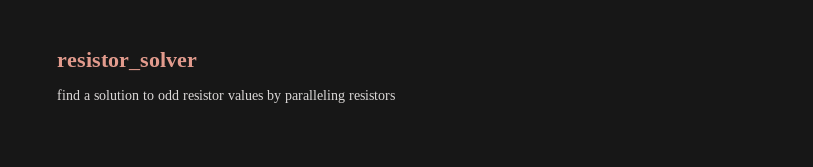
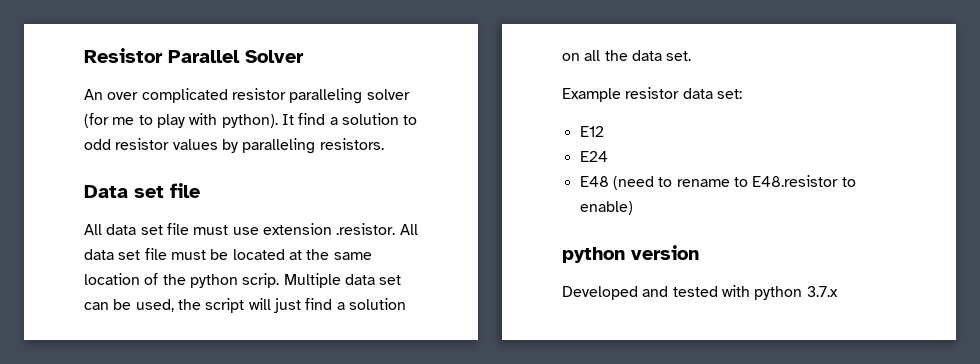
- resistor_solver
- find a solution to odd resistor values by paralleling resistors
+ Resistor Parallel Solver
+ An over complicated resistor paralleling solver (for me to play with python). It find a solution to odd resistor values by paralleling resistors.
+ Data set file
+ All data set file must use extension .resistor. All data set file must be located at the same location of the python scrip. Multiple data set can be used, the script will just find a solution on all the data set.
+ Example resistor data set:
+ E12
+ E24
+ E48 (need to rename to E48.resistor to enable)
+ python version
+ Developed and tested with python 3.7.x

